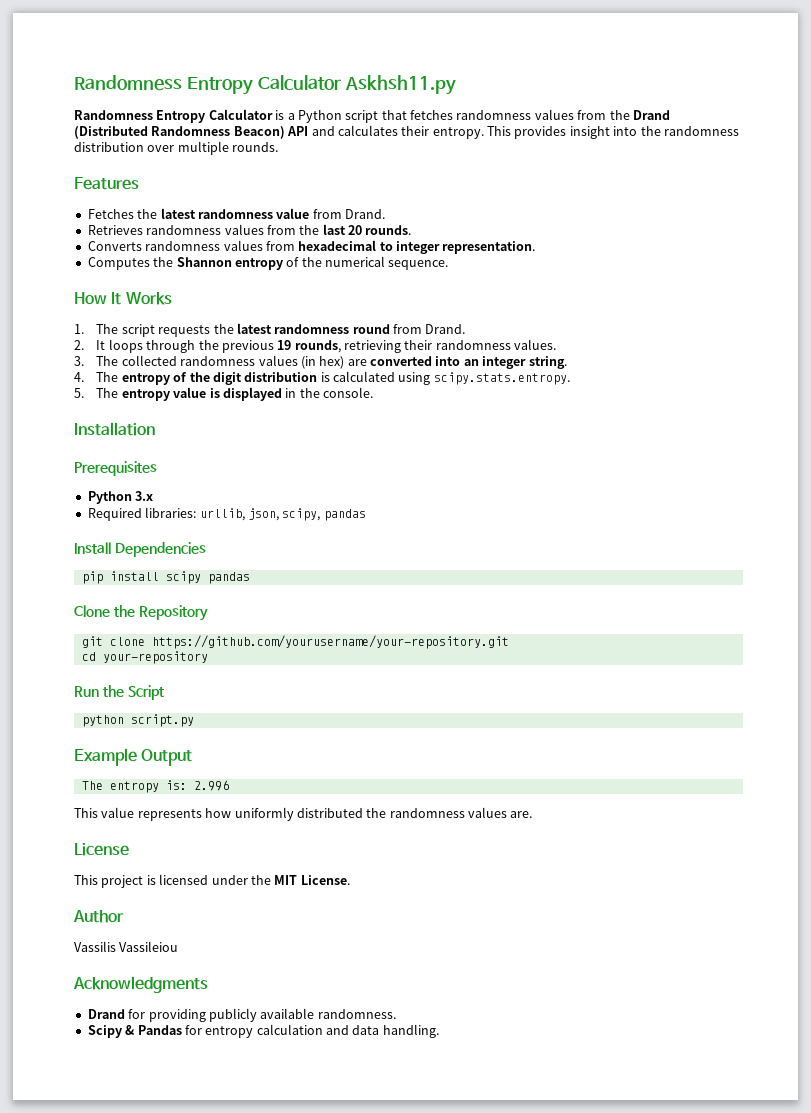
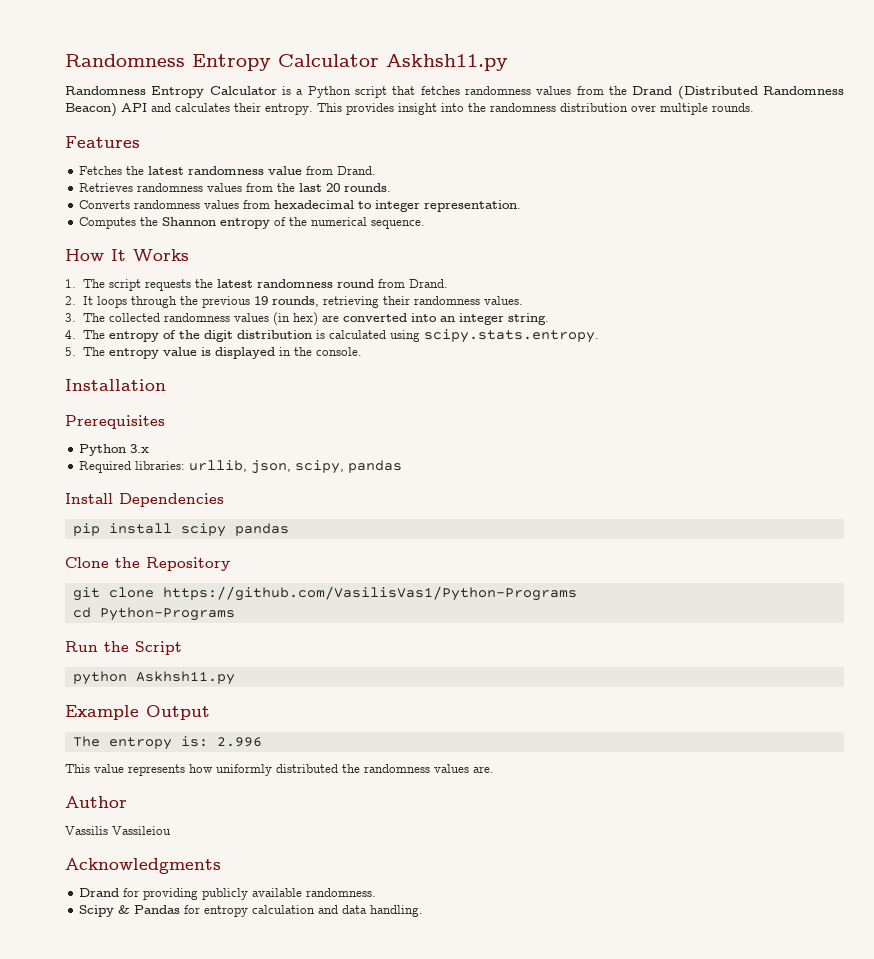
- git clone https://github.com/yourusername/your-repository.git
+ git clone https://github.com/VasilisVas1/Python-Programs
- cd your-repository
+ cd Python-Programs
- python script.py
+ python Askhsh11.py
- License
- This project is licensed under the MIT License.

